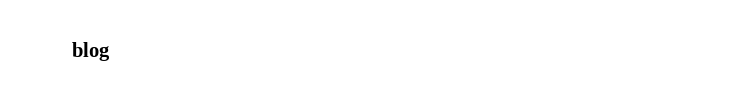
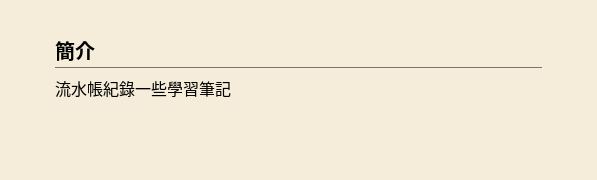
- blog
+ 簡介
+ 流水帳紀錄一些學習筆記

